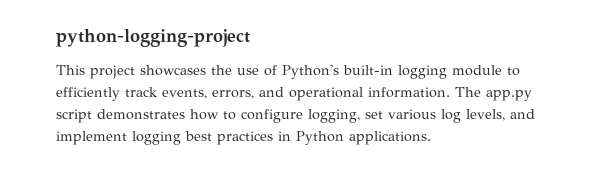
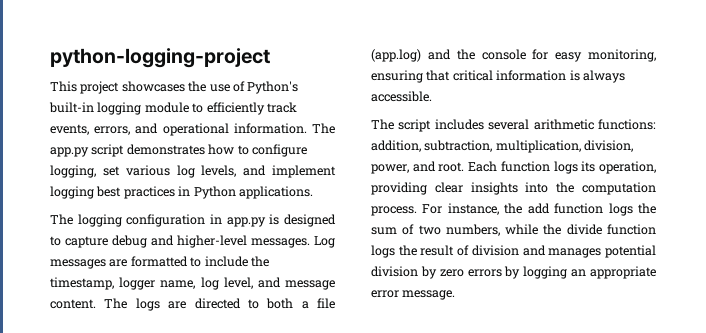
+ The logging configuration in app.py is designed to capture debug and higher-level messages. Log messages are formatted to include the timestamp, logger name, log level, and message content. The logs are directed to both a file (app.log) and the console for easy monitoring, ensuring that critical information is always accessible.
+ The script includes several arithmetic functions: addition, subtraction, multiplication, division, power, and root. Each function logs its operation, providing clear insights into the computation process. For instance, the add function logs the sum of two numbers, while the divide function logs the result of division and manages potential division by zero errors by logging an appropriate error message.

